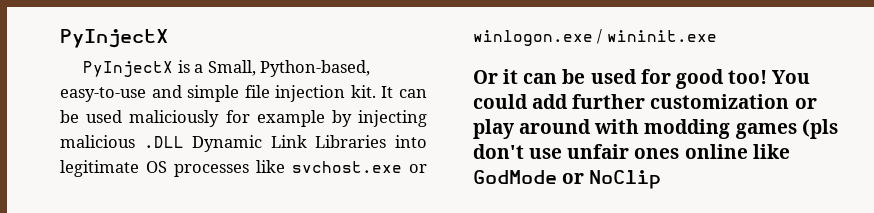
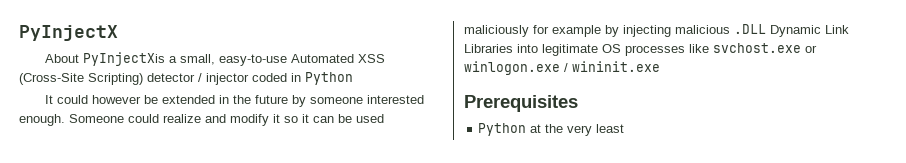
- PyInjectX is a Small, Python-based, easy-to-use and simple file injection kit. It can be used maliciously for example by injecting malicious .DLL Dynamic Link Libraries into legitimate OS processes like svchost.exe or winlogon.exe / wininit.exe
+ About PyInjectXis a small, easy-to-use Automated XSS (Cross-Site Scripting) detector / injector coded in Python
+ It could however be extended in the future by someone interested enough. Someone could realize and modify it so it can be used maliciously for example by injecting malicious .DLL Dynamic Link Libraries into legitimate OS processes like svchost.exe or winlogon.exe / wininit.exe
- Or it can be used for good too! You could add further customization or play around with modding games (pls don't use unfair ones online like GodMode or NoClip
+ Prerequisites
+ Python at the very least

